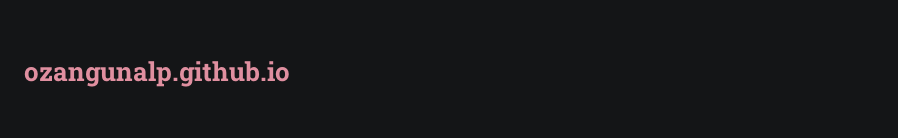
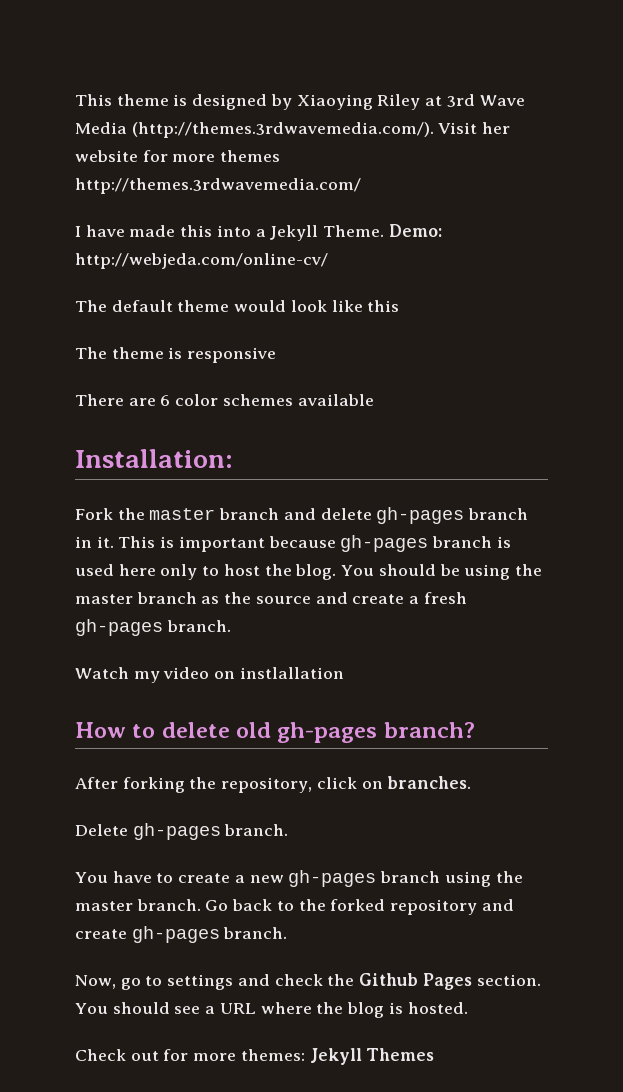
- ozangunalp.github.io
+ This theme is designed by Xiaoying Riley at 3rd Wave Media (http://themes.3rdwavemedia.com/). Visit her website for more themes http://themes.3rdwavemedia.com/
+ I have made this into a Jekyll Theme. Demo: http://webjeda.com/online-cv/
+ The default theme would look like this
+ The theme is responsive
+ There are 6 color schemes available
+ Installation:
+ Fork the master branch and delete gh-pages branch in it. This is important because gh-pages branch is used here only to host the blog. You should be using the master branch as the source and create a fresh gh-pages branch.
+ Watch my video on instlallation
+ How to delete old gh-pages branch?
+ After forking the repository, click on branches.
+ Delete gh-pages branch.
+ You have to create a new gh-pages branch using the master branch. Go back to the forked repository and create gh-pages branch.
+ Now, go to settings and check the Github Pages section. You should see a URL where the blog is hosted.
+ Check out for more themes: Jekyll Themes

